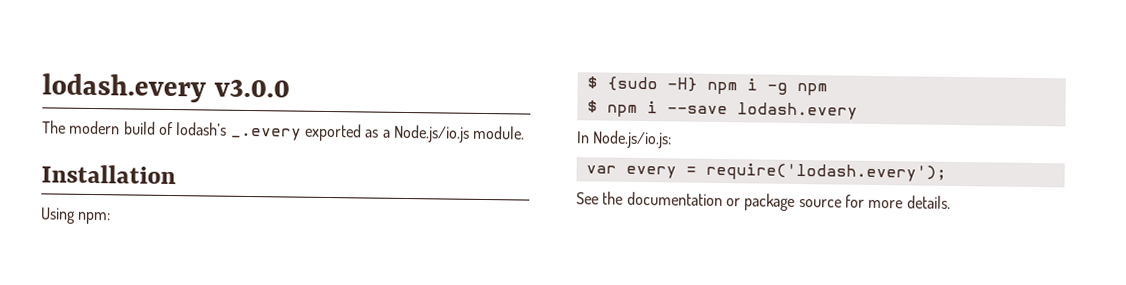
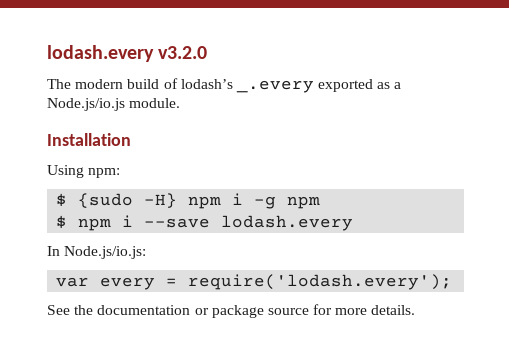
- lodash.every v3.0.0
+ lodash.every v3.2.0

